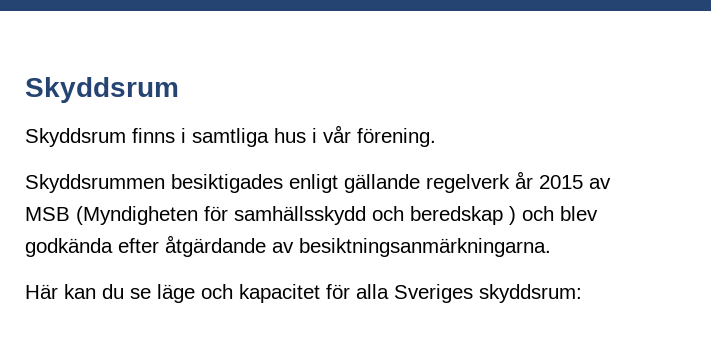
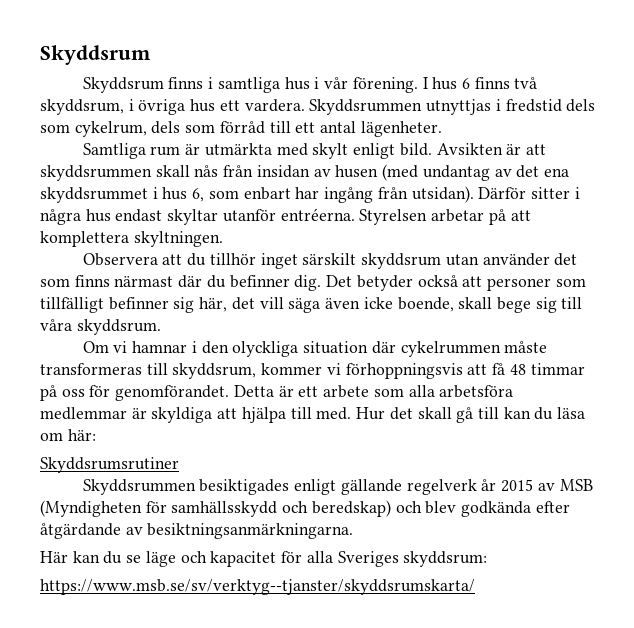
+ I hus 6 finns två skyddsrum, i övriga hus ett vardera. Skyddsrummen utnyttjas i fredstid dels som cykelrum, dels som förråd till ett antal lägenheter.
+ Samtliga rum är utmärkta med skylt enligt bild. Avsikten är att skyddsrummen skall nås från insidan av husen (med undantag av det ena skyddsrummet i hus 6, som enbart har ingång från utsidan). Därför sitter i några hus endast skyltar utanför entréerna. Styrelsen arbetar på att komplettera skyltningen.
+ Observera att du tillhör inget särskilt skyddsrum utan använder det som finns närmast där du befinner dig. Det betyder också att personer som tillfälligt befinner sig här, det vill säga även icke boende, skall bege sig till våra skyddsrum.
+ Om vi hamnar i den olyckliga situation där cykelrummen måste transformeras till skyddsrum, kommer vi förhoppningsvis att få 48 timmar på oss för genomförandet. Detta är ett arbete som alla arbetsföra medlemmar är skyldiga att hjälpa till med. Hur det skall gå till kan du läsa om här:
+ Skyddsrumsrutiner
- Skyddsrummen besiktigades enligt gällande regelverk år 2015 av MSB (Myndigheten för samhällsskydd och beredskap ) och blev godkända efter åtgärdande av besiktningsanmärkningarna.
+ Skyddsrummen besiktigades enligt gällande regelverk år 2015 av MSB (Myndigheten för samhällsskydd och beredskap) och blev godkända efter åtgärdande av besiktningsanmärkningarna.
+ https://www.msb.se/sv/verktyg--tjanster/skyddsrumskarta/

